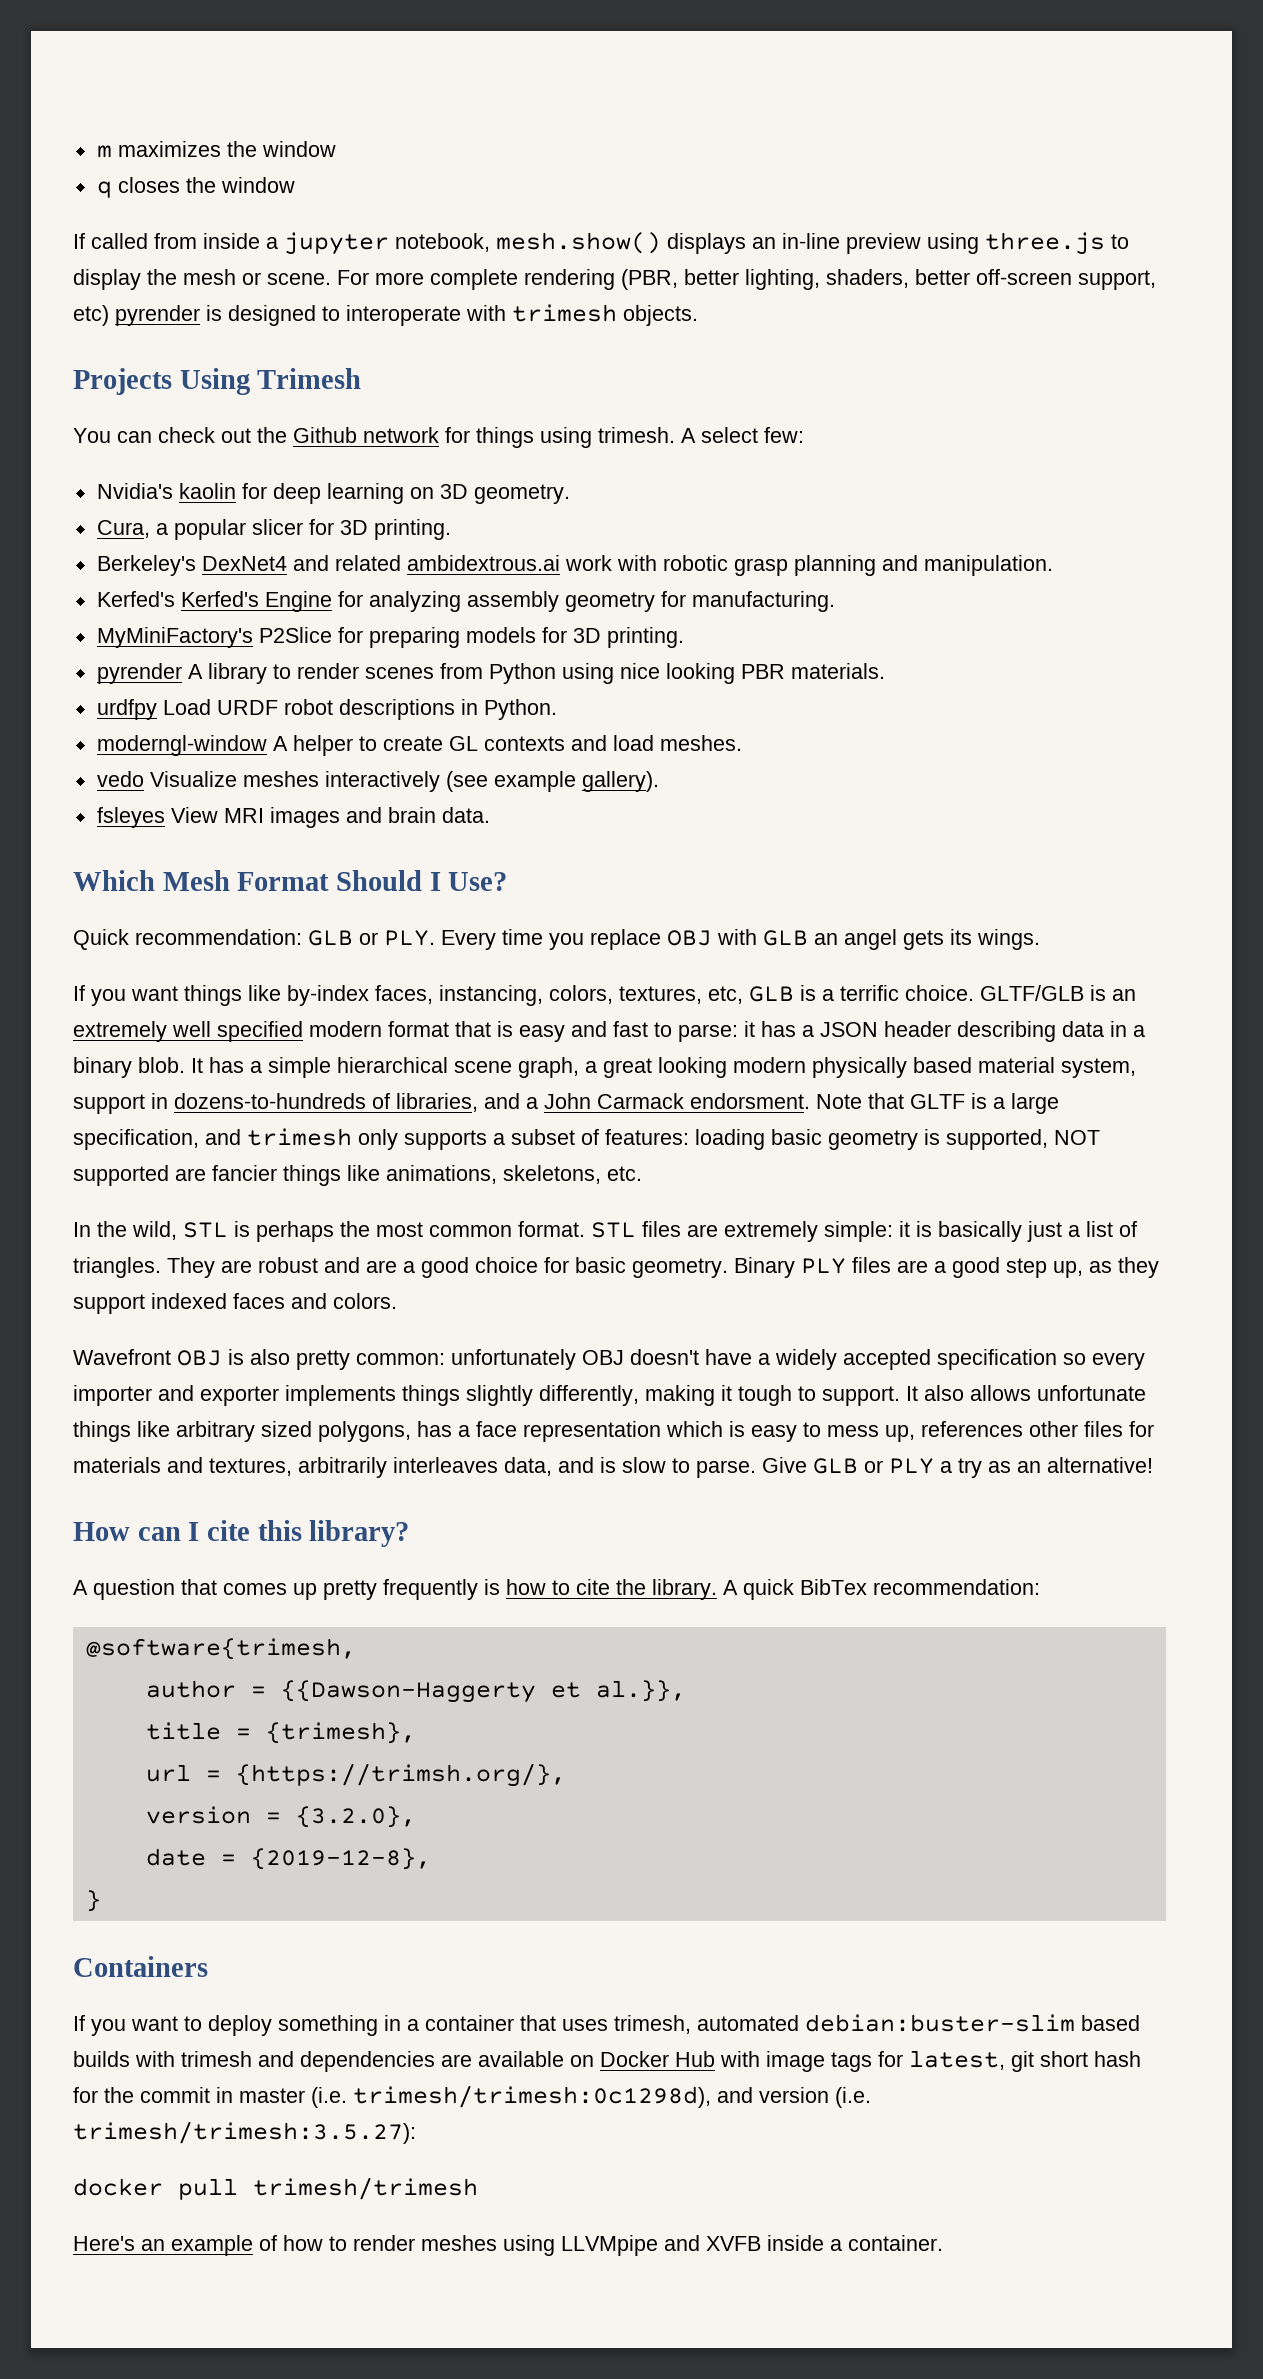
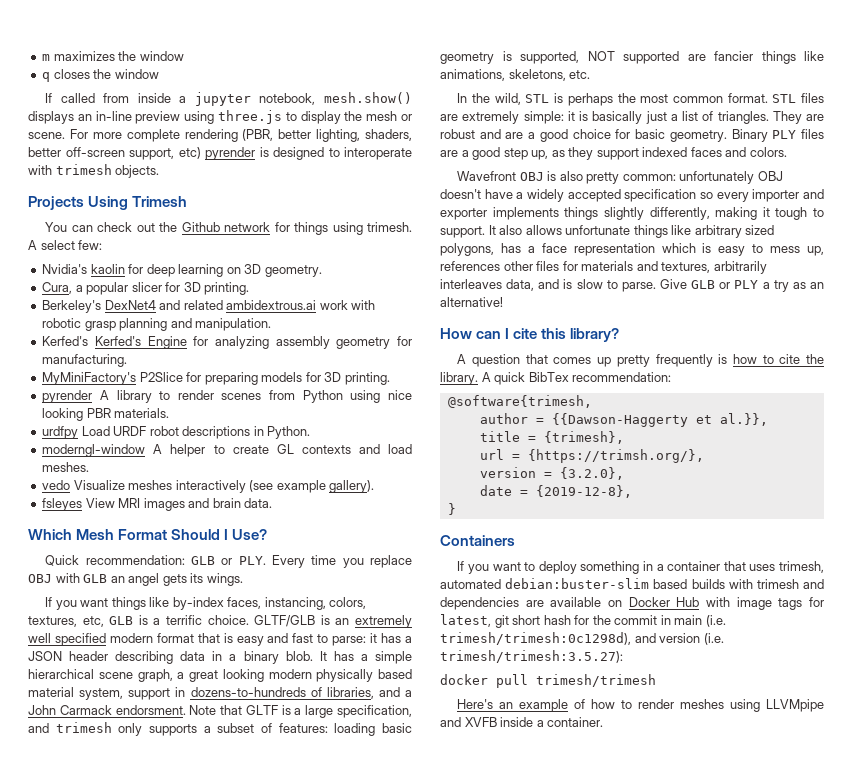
- If you want to deploy something in a container that uses trimesh, automated debian:buster-slim based builds with trimesh and dependencies are available on Docker Hub with image tags for latest, git short hash for the commit in master (i.e. trimesh/trimesh:0c1298d), and version (i.e. trimesh/trimesh:3.5.27):
+ If you want to deploy something in a container that uses trimesh, automated debian:buster-slim based builds with trimesh and dependencies are available on Docker Hub with image tags for latest, git short hash for the commit in main (i.e. trimesh/trimesh:0c1298d), and version (i.e. trimesh/trimesh:3.5.27):

